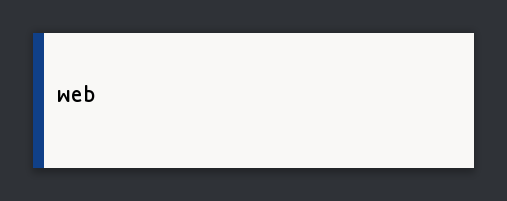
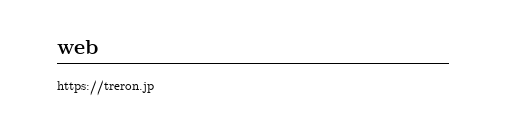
+ https://treron.jp

